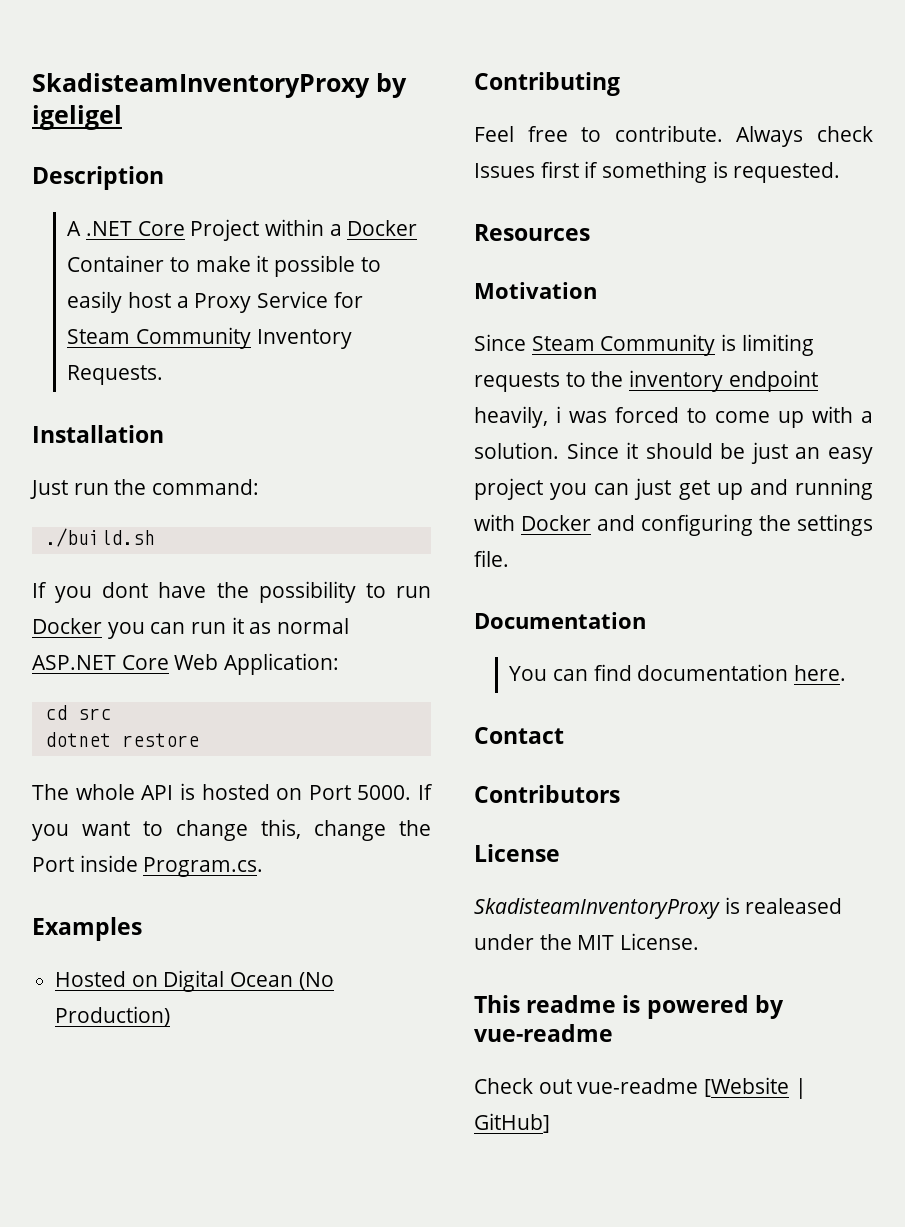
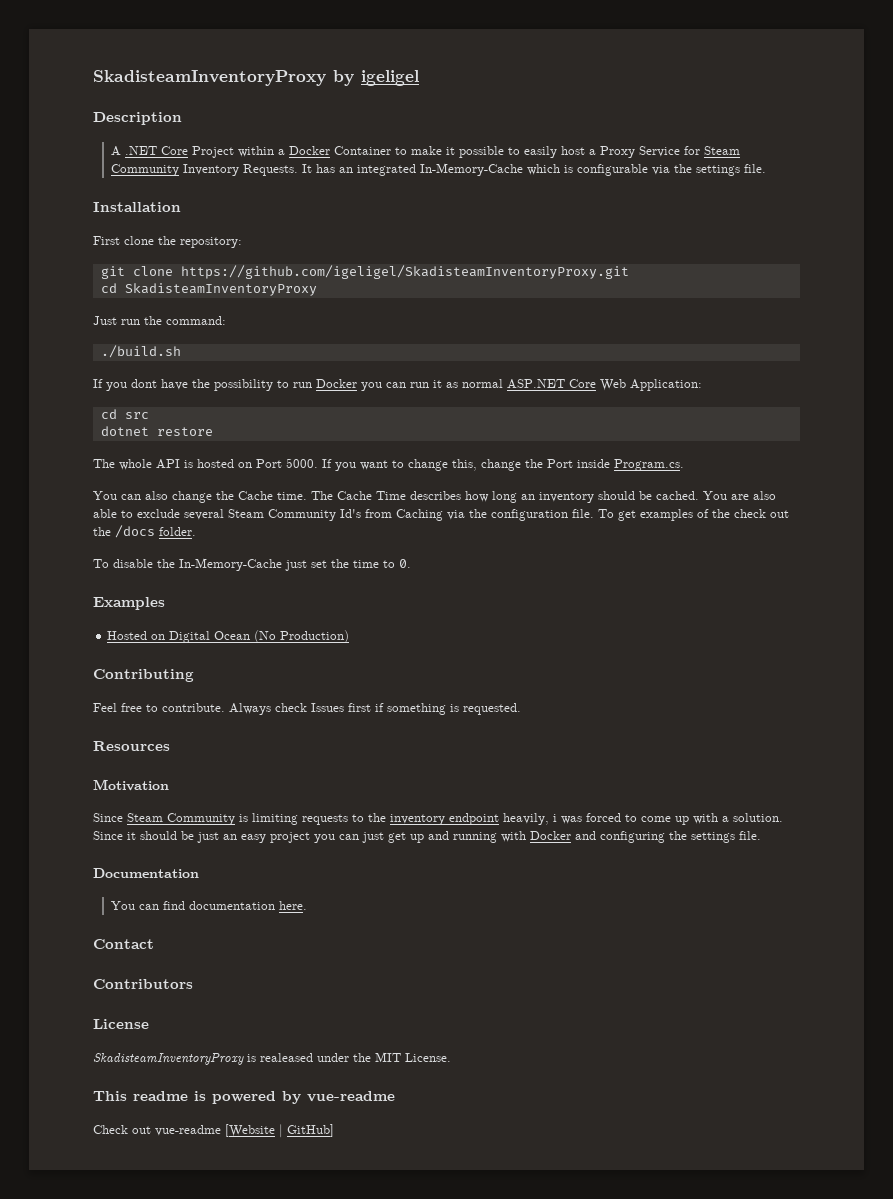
- A .NET Core Project within a Docker Container to make it possible to easily host a Proxy Service for Steam Community Inventory Requests.
+ A .NET Core Project within a Docker Container to make it possible to easily host a Proxy Service for Steam Community Inventory Requests. It has an integrated In-Memory-Cache which is configurable via the settings file.
  Installation
+ First clone the repository:
+ git clone https://github.com/igeligel/SkadisteamInventoryProxy.git
+ cd SkadisteamInventoryProxy
+ You can also change the Cache time. The Cache Time describes how long an inventory should be cached. You are also able to exclude several Steam Community Id's from Caching via the configuration file. To get examples of the check out the /docs folder.
+ To disable the In-Memory-Cache just set the time to 0.

